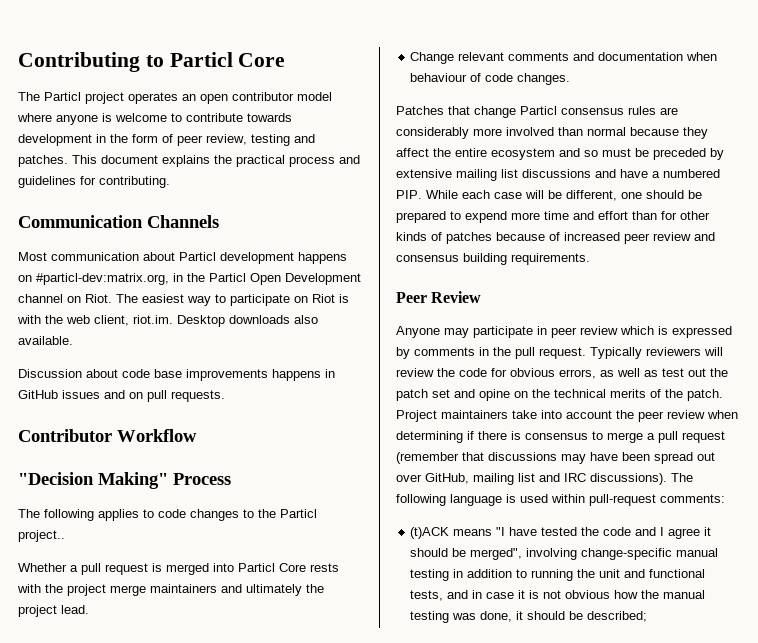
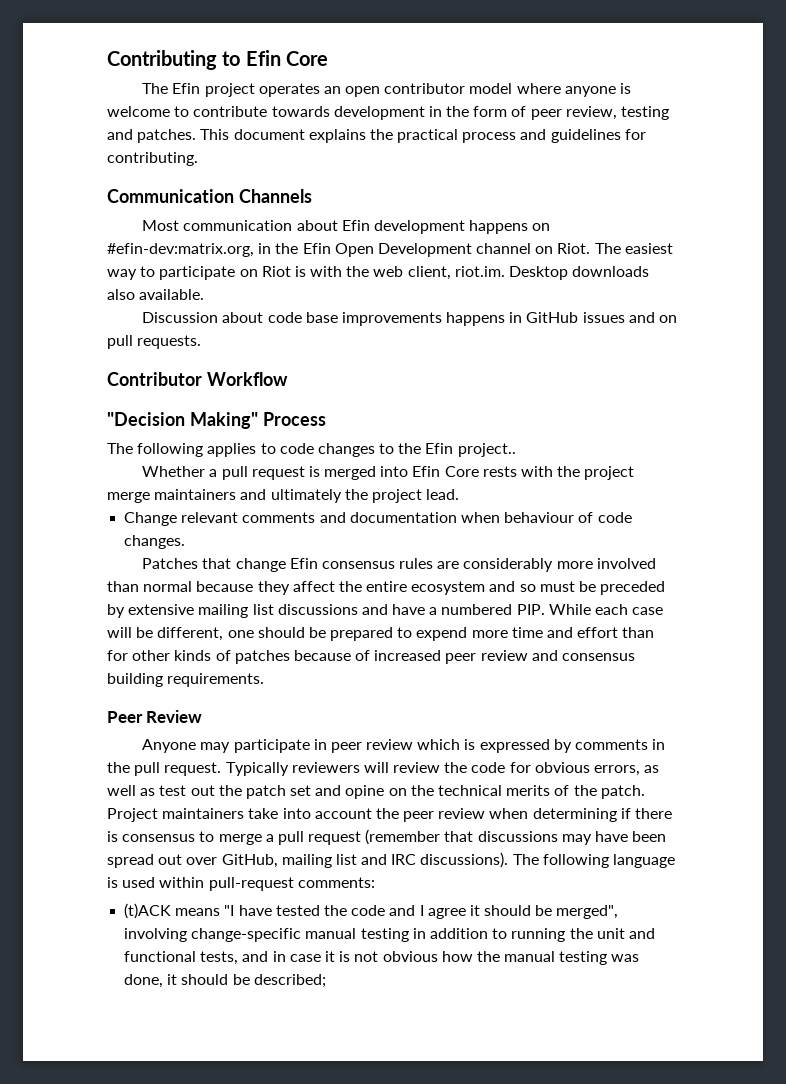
- Contributing to Particl Core
+ Contributing to Efin Core
- The Particl project operates an open contributor model where anyone is welcome to contribute towards development in the form of peer review, testing and patches.
+ The Efin project operates an open contributor model where anyone is welcome to contribute towards development in the form of peer review, testing and patches.
- Most communication about Particl development happens on #particl-dev:matrix.org, in the Particl Open Development channel on Riot.
+ Most communication about Efin development happens on #efin-dev:matrix.org, in the Efin Open Development channel on Riot.
- The following applies to code changes to the Particl project..
+ The following applies to code changes to the Efin project..
- Whether a pull request is merged into Particl Core rests with the project merge maintainers and ultimately the project lead.
+ Whether a pull request is merged into Efin Core rests with the project merge maintainers and ultimately the project lead.
- Patches that change Particl consensus rules are considerably more involved than normal because they affect the entire ecosystem and so must be preceded by extensive mailing list discussions and have a numbered PIP. While each case will be different, one should be prepared to expend more time and effort than for other kinds of patches because of increased peer review and consensus building requirements.
+ Patches that change Efin consensus rules are considerably more involved than normal because they affect the entire ecosystem and so must be preceded by extensive mailing list discussions and have a numbered PIP. While each case will be different, one should be prepared to expend more time and effort than for other kinds of patches because of increased peer review and consensus building requirements.

